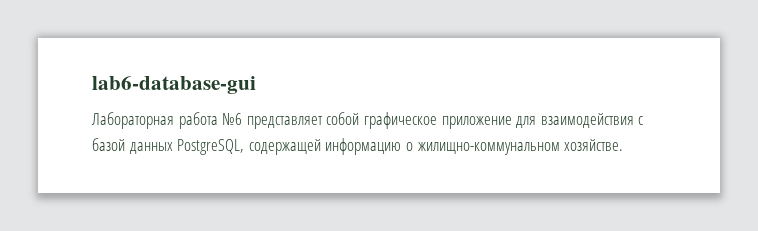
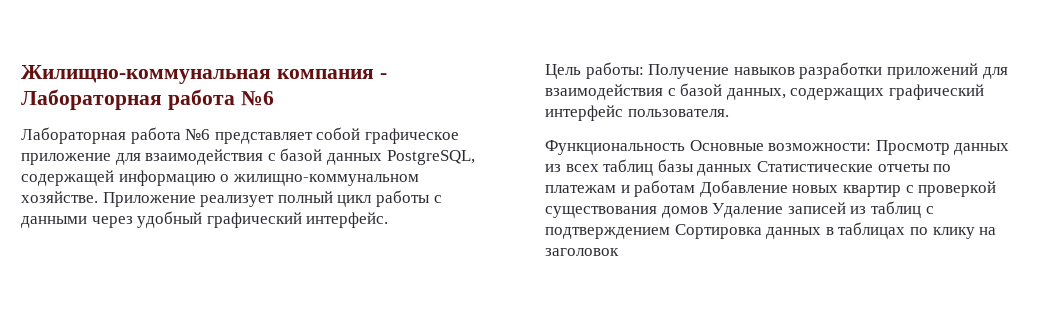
- lab6-database-gui
+ Жилищно-коммунальная компания - Лабораторная работа №6
+ Приложение реализует полный цикл работы с данными через удобный графический интерфейс.
+ Цель работы: Получение навыков разработки приложений для взаимодействия с базой данных, содержащих графический интерфейс пользователя.
+ Функциональность Основные возможности: Просмотр данных из всех таблиц базы данных Статистические отчеты по платежам и работам Добавление новых квартир с проверкой существования домов Удаление записей из таблиц с подтверждением Сортировка данных в таблицах по клику на заголовок

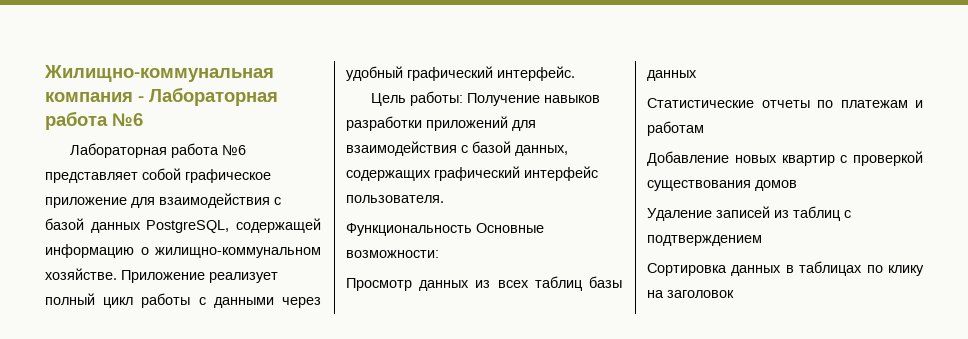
- Функциональность Основные возможности: Просмотр данных из всех таблиц базы данных Статистические отчеты по платежам и работам Добавление новых квартир с проверкой существования домов Удаление записей из таблиц с подтверждением Сортировка данных в таблицах по клику на заголовок
+ Функциональность Основные возможности:
+ Просмотр данных из всех таблиц базы данных
+ Статистические отчеты по платежам и работам
+ Добавление новых квартир с проверкой существования домов
+ Удаление записей из таблиц с подтверждением
+ Сортировка данных в таблицах по клику на заголовок

